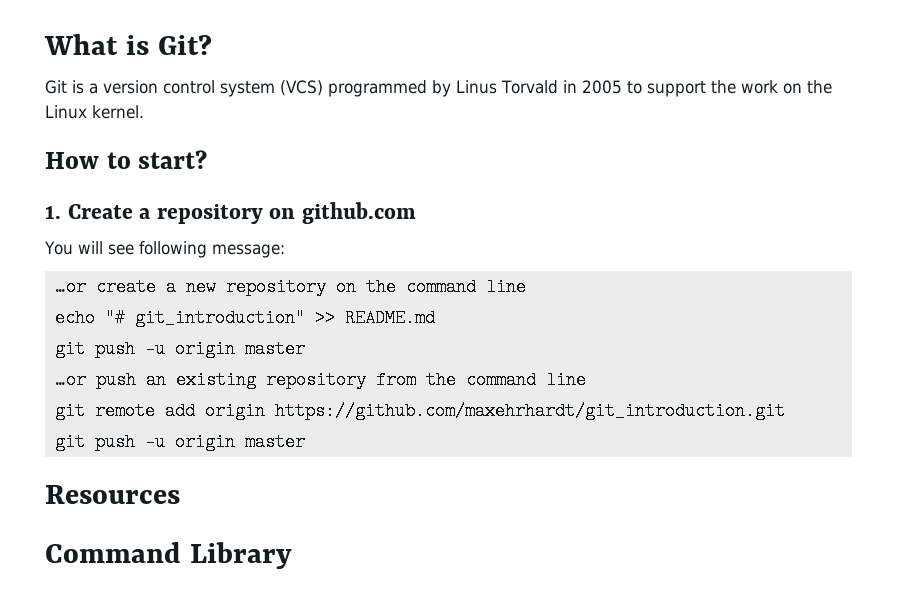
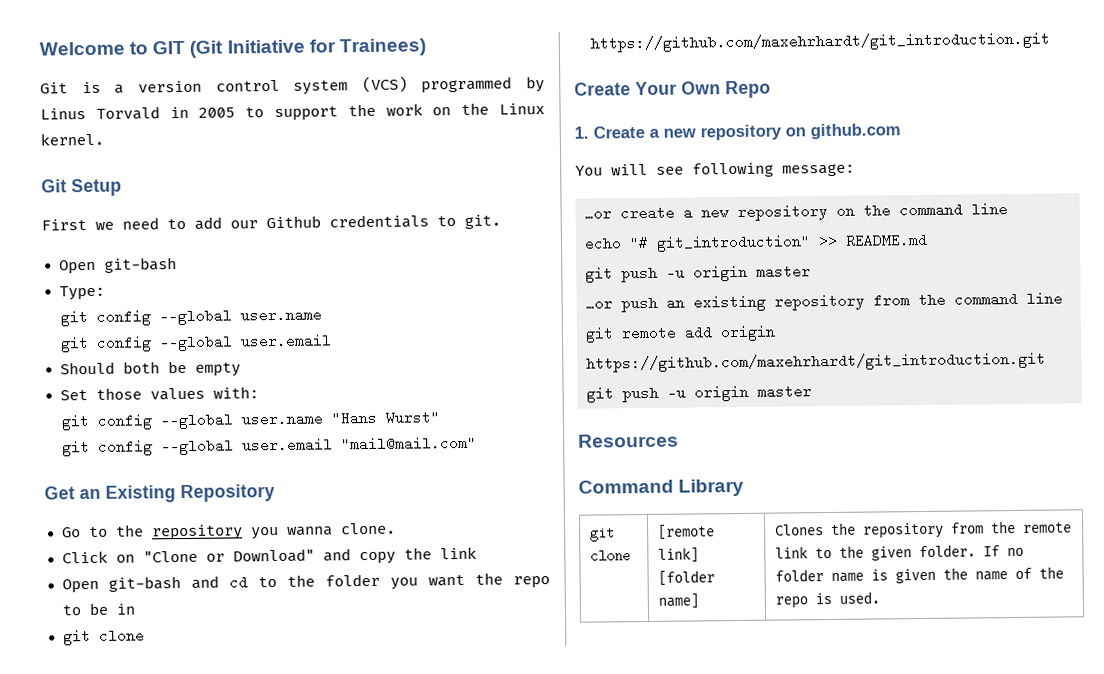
- What is Git?
+ Welcome to GIT (Git Initiative for Trainees)
- How to start?
+ Git Setup
+ First we need to add our Github credentials to git.
+ Open git-bash
+ Type:
+ git config --global user.name
+ git config --global user.email
+ Should both be empty
+ Set those values with:
+ git config --global user.name "Hans Wurst"
+ git config --global user.email "mail@mail.com"
+ Get an Existing Repository
+ Go to the repository you wanna clone.
+ Click on "Clone or Download" and copy the link
+ Open git-bash and cd to the folder you want the repo to be in
+ git clone https://github.com/maxehrhardt/git_introduction.git
+ Create Your Own Repo
- 1. Create a repository on github.com
+ 1. Create a new repository on github.com
+ git clone | [remote link] [folder name] | Clones the repository from the remote link to the given folder. If no folder name is given the name of the repo is used.

